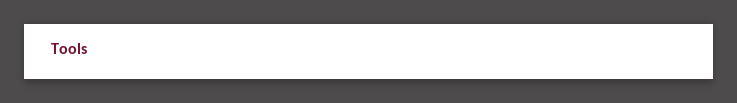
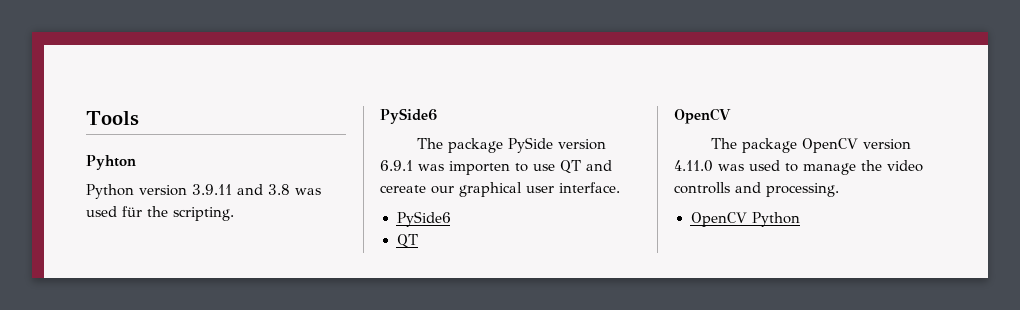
+ Pyhton
+ Python version 3.9.11 and 3.8 was used für the scripting.
+ PySide6
+ The package PySide version 6.9.1 was importen to use QT and cereate our graphical user interface.
+ PySide6
+ QT
+ OpenCV
+ The package OpenCV version 4.11.0 was used to manage the video controlls and processing.
+ OpenCV Python

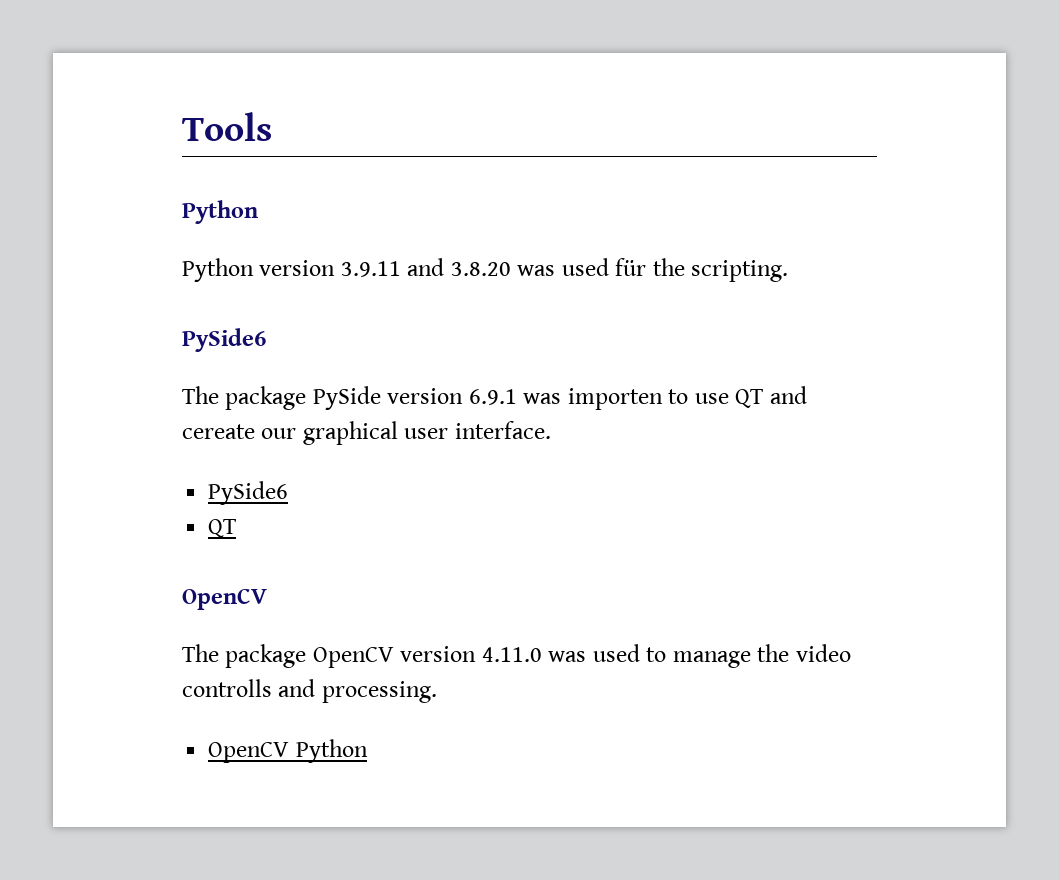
  Tools
- Pyhton
+ Python
- Python version 3.9.11 and 3.8 was used für the scripting.
+ Python version 3.9.11 and 3.8.20 was used für the scripting.

